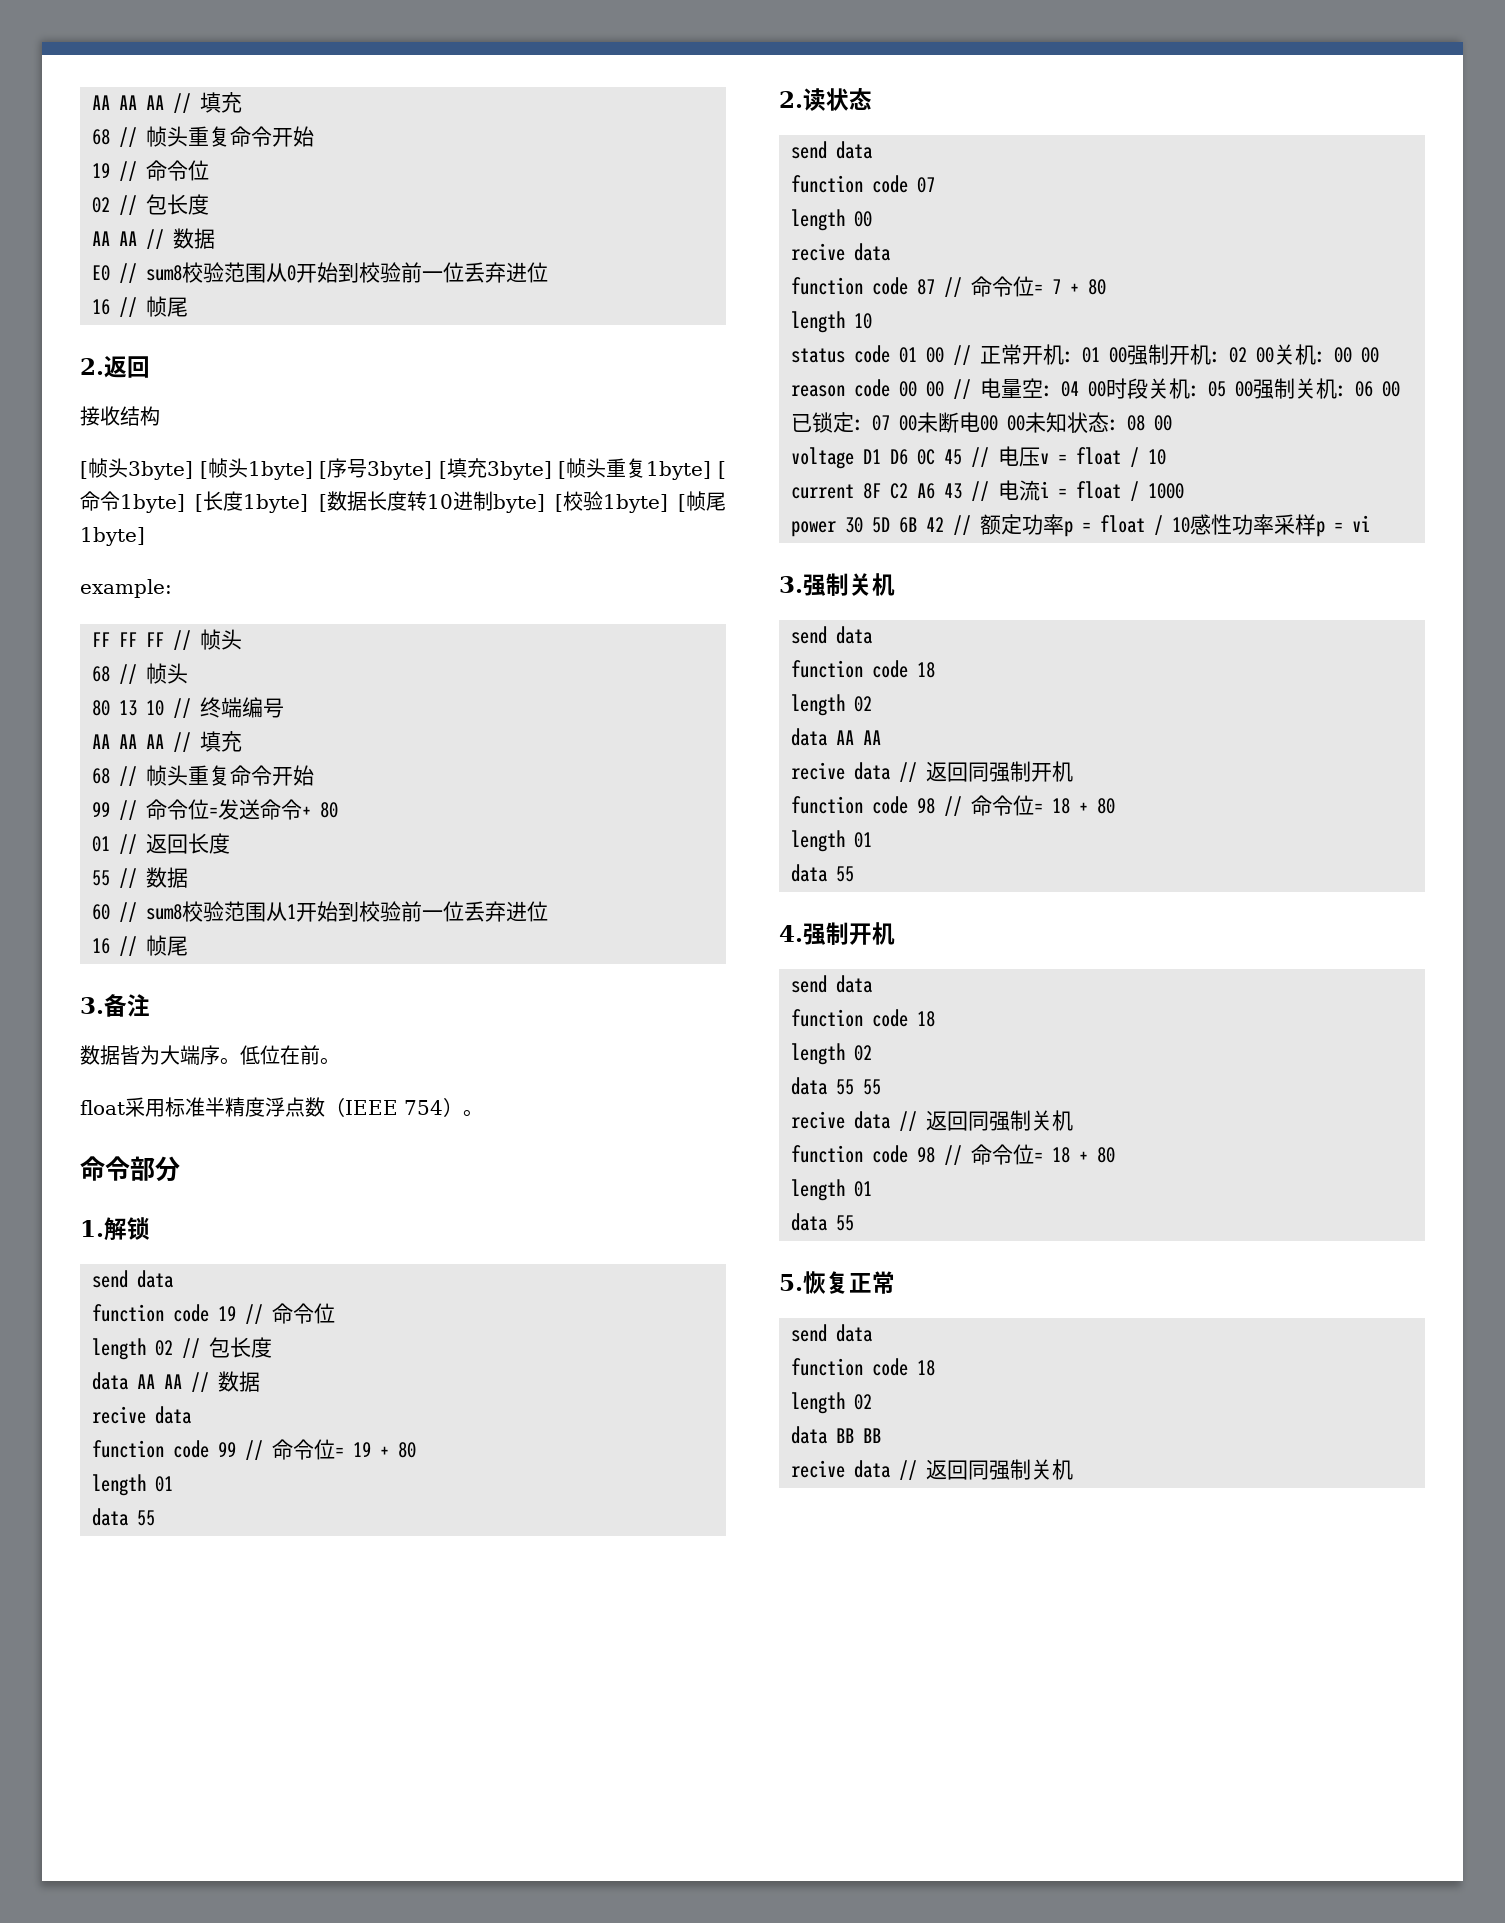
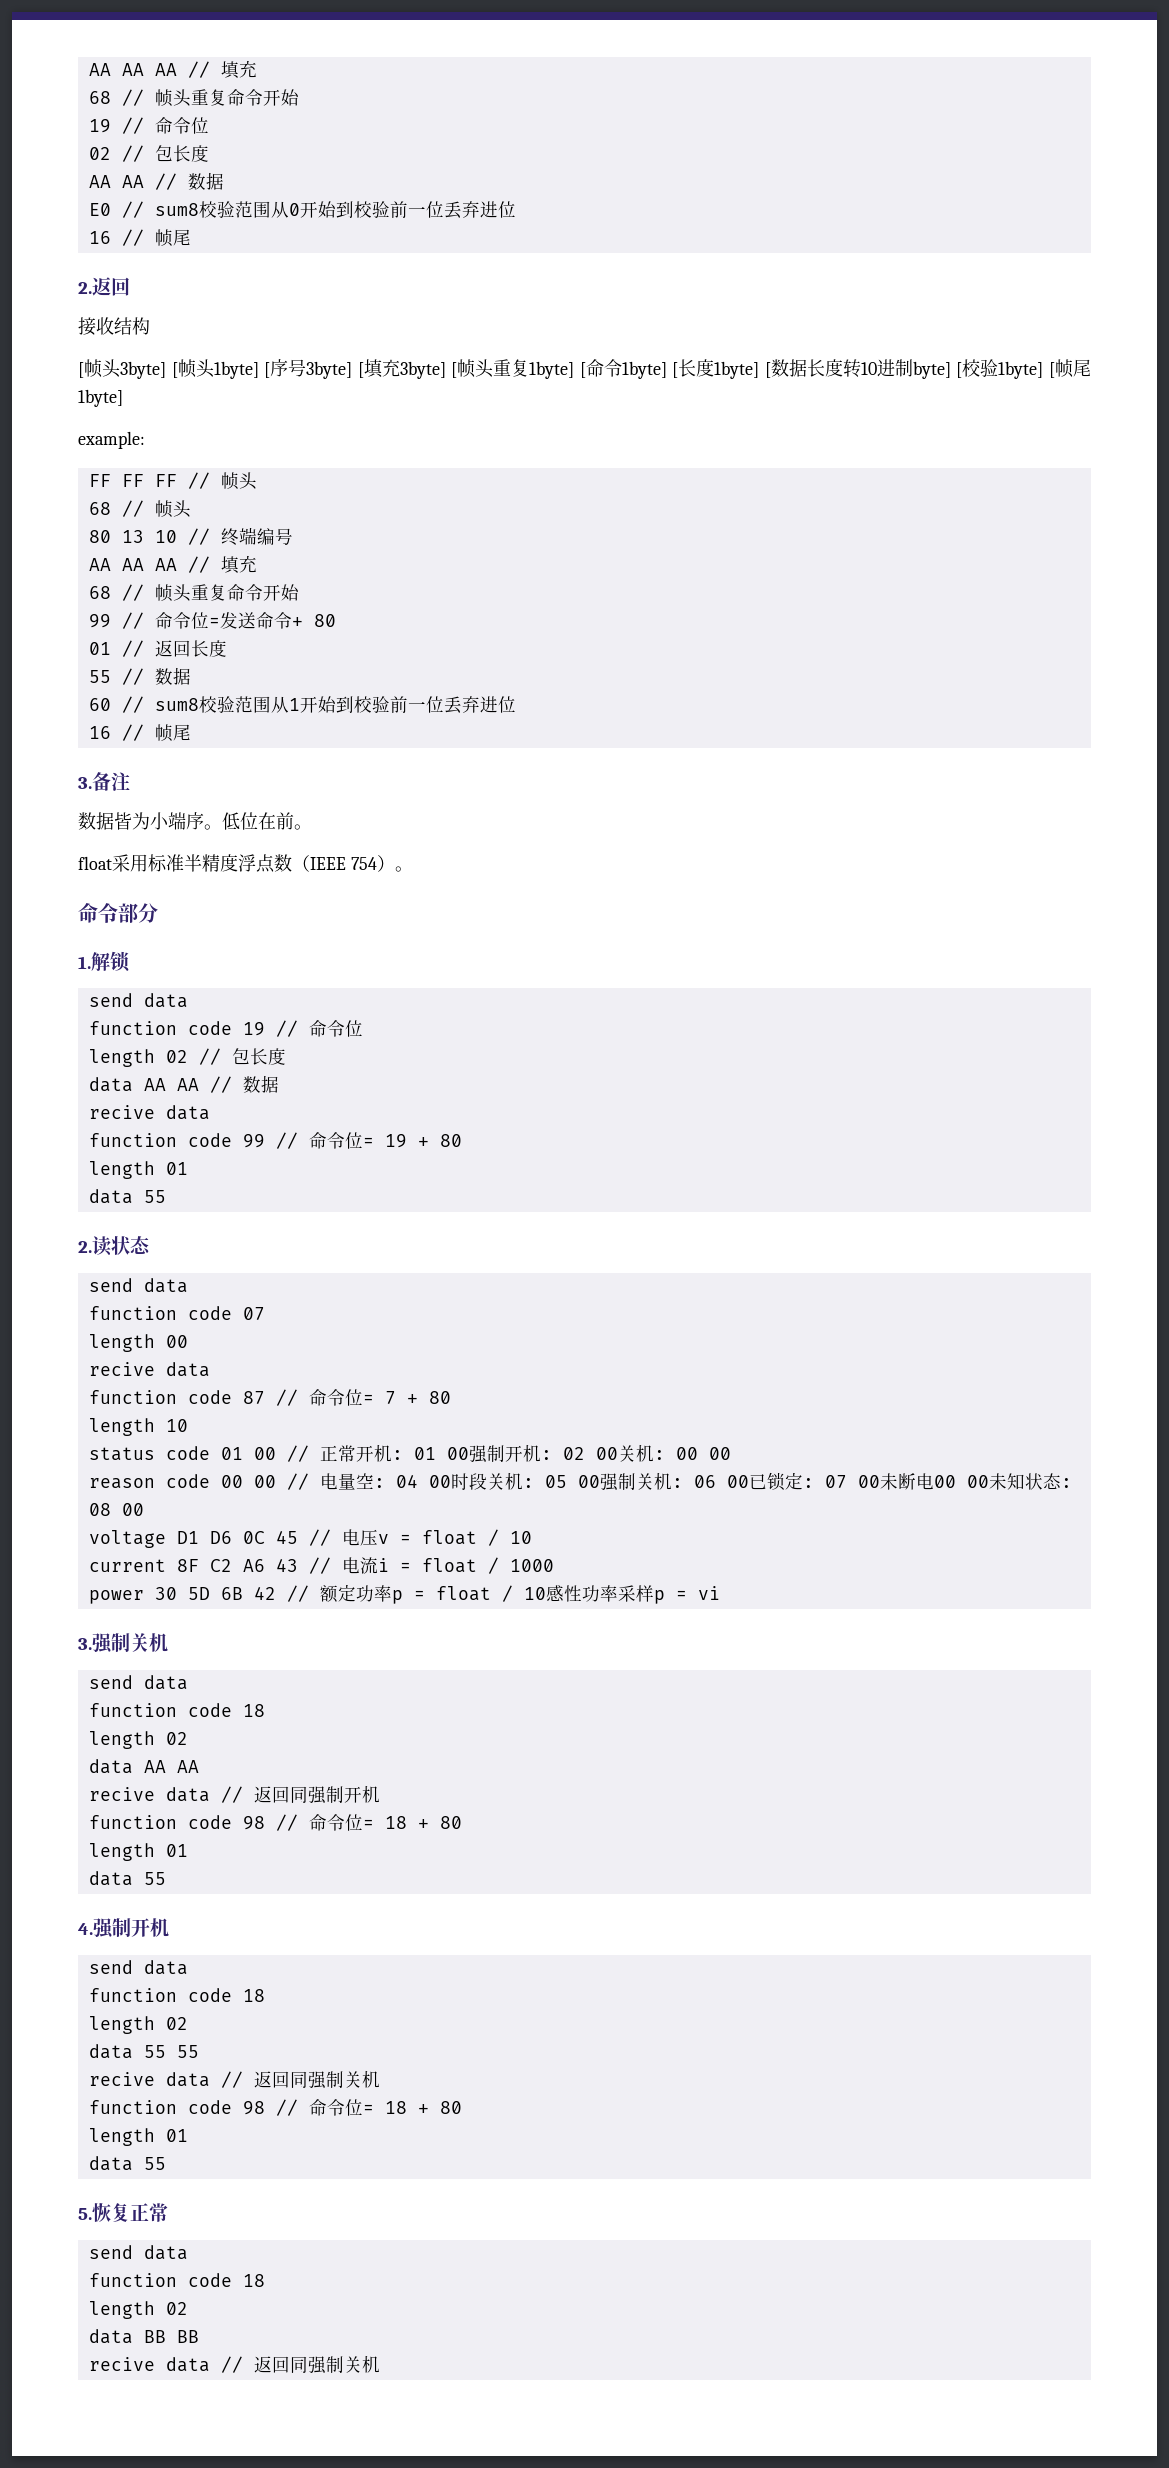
- 数据皆为大端序。
+ 数据皆为小端序。

